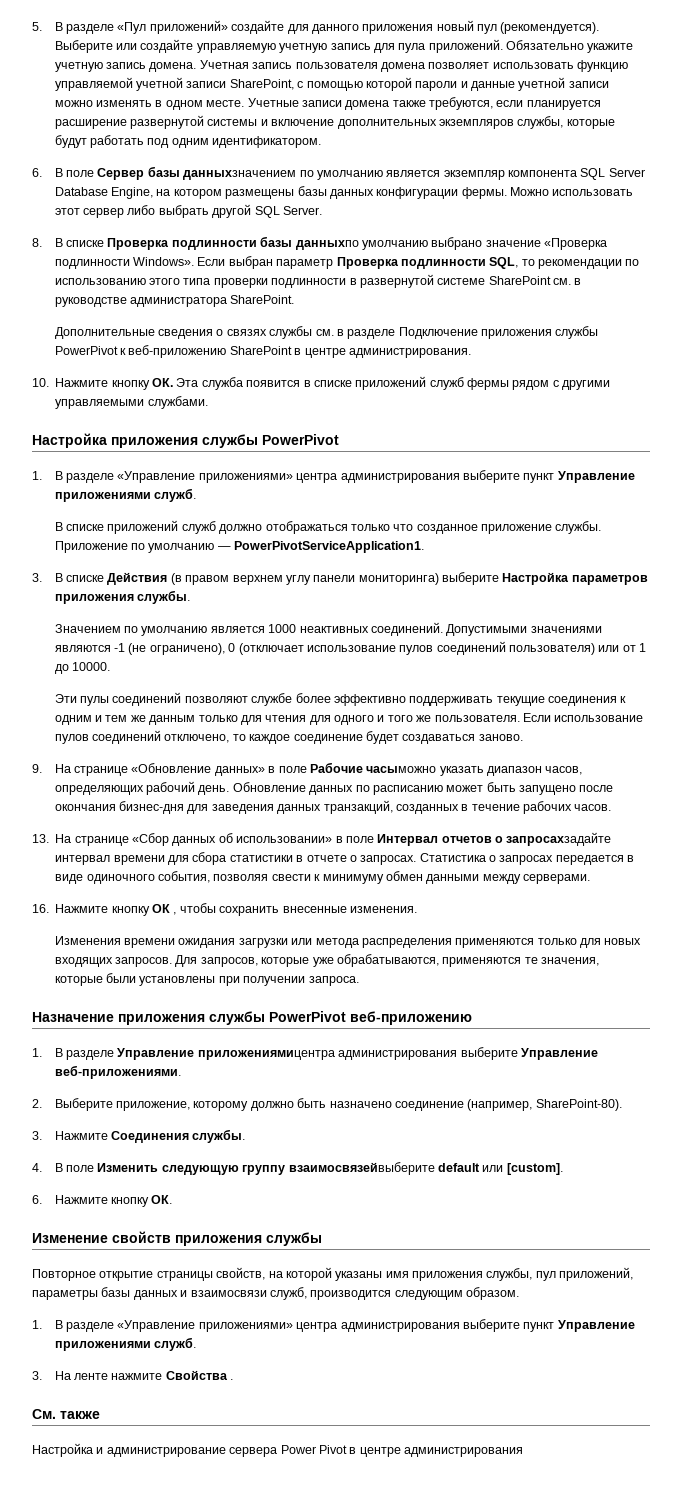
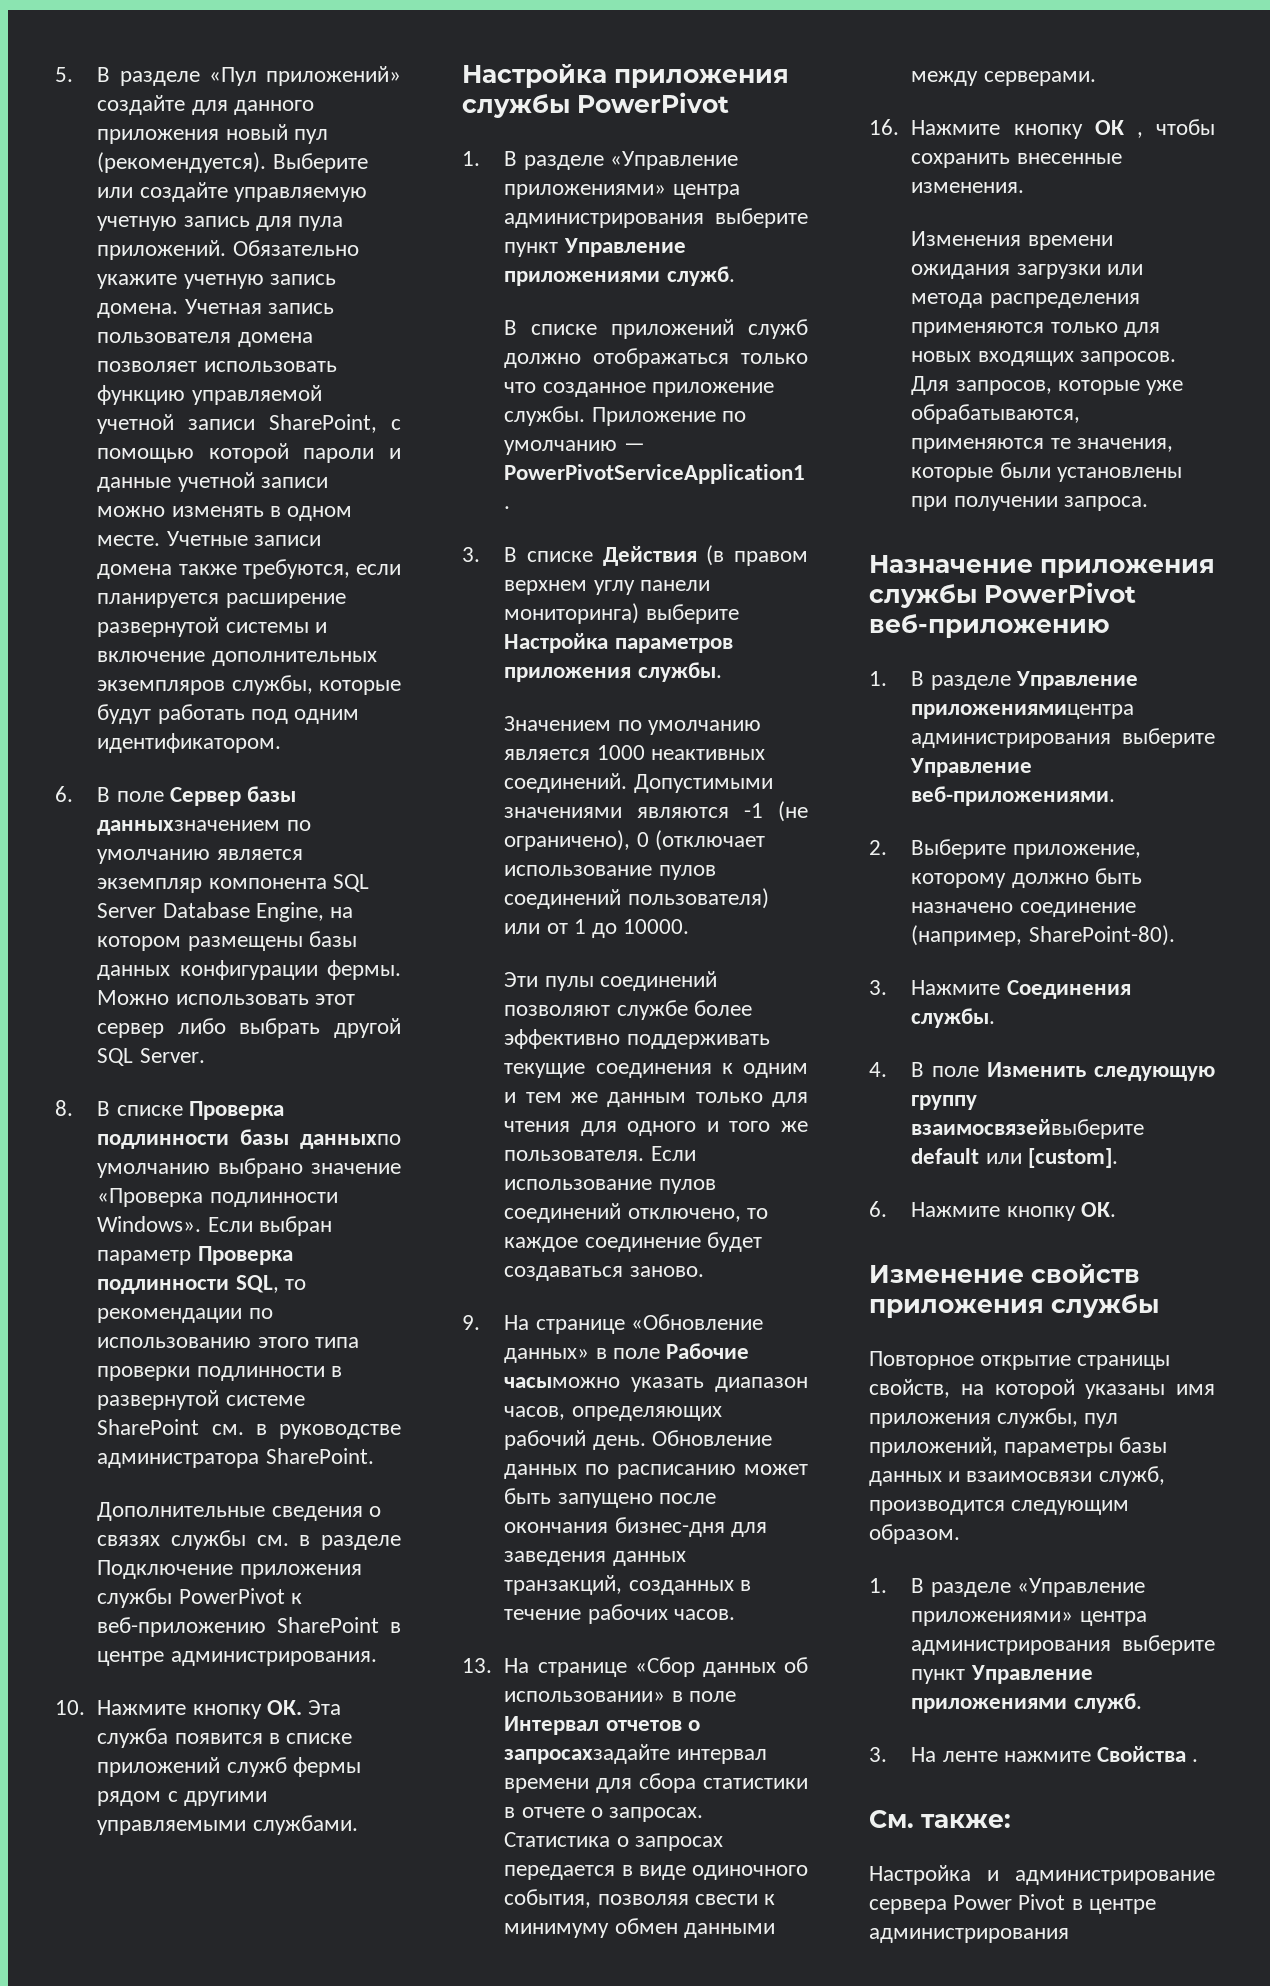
- См. также
+ См. также:

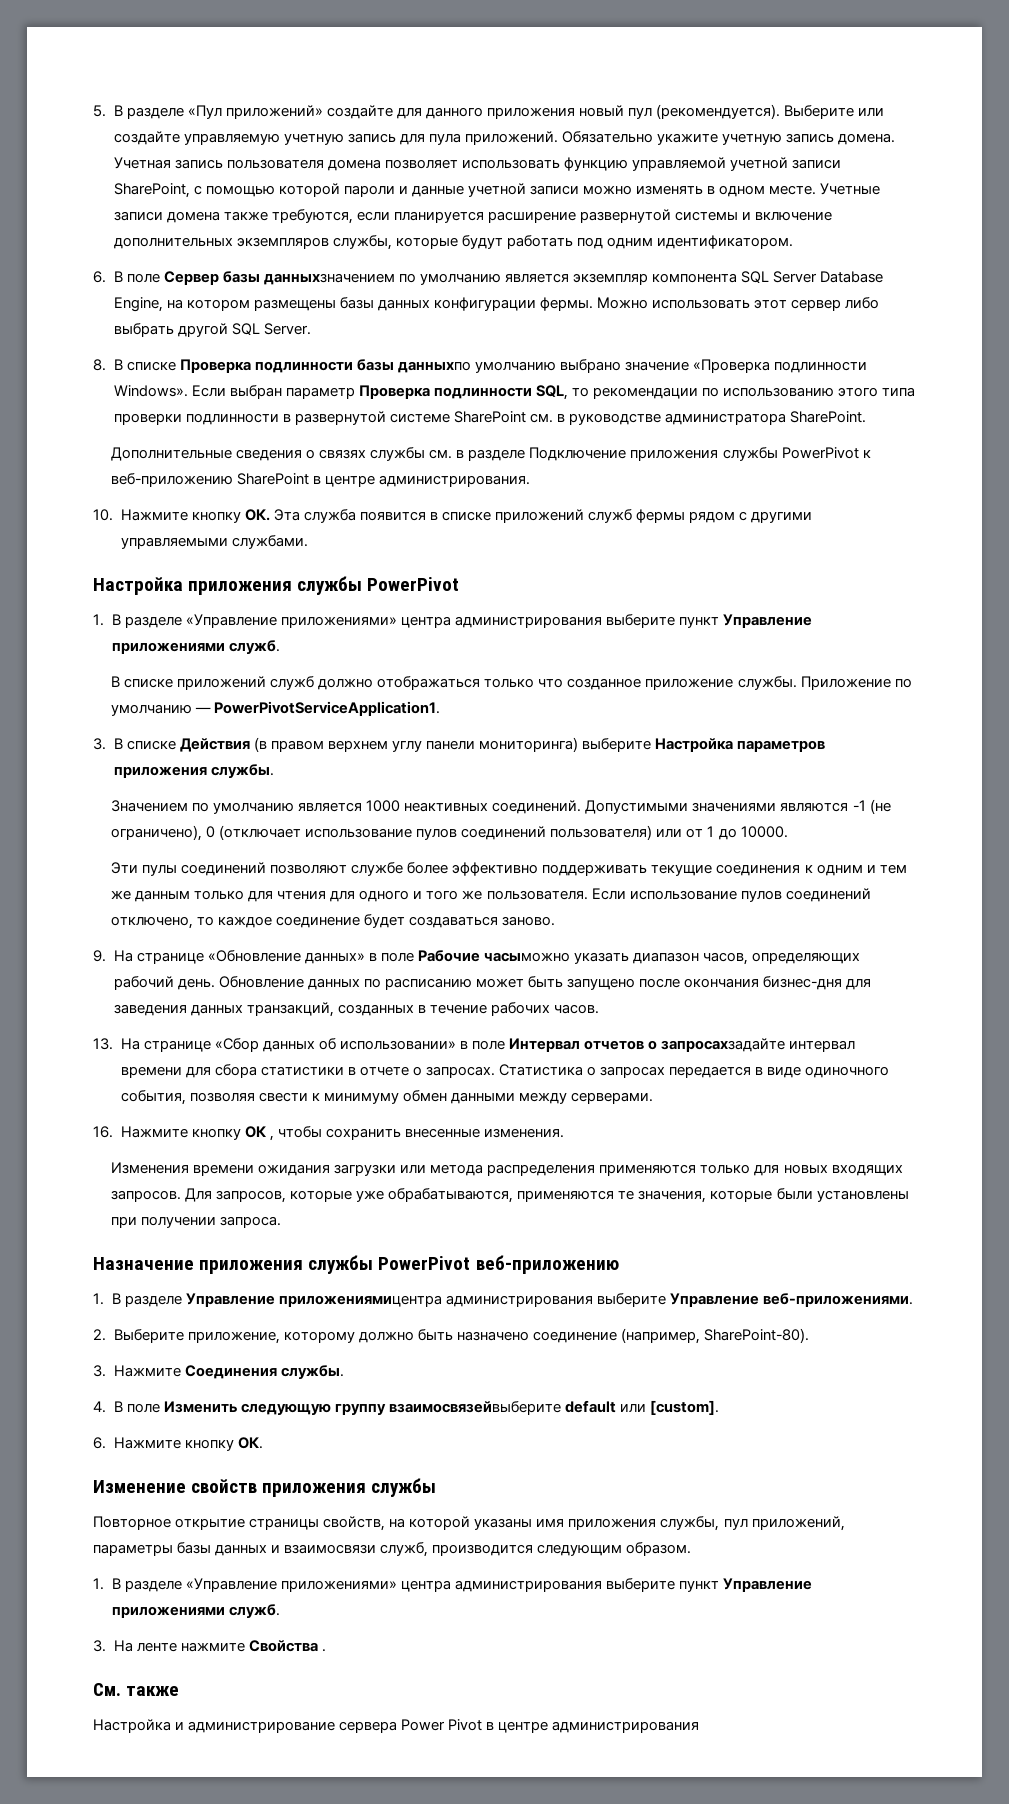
- См. также:
+ См. также

